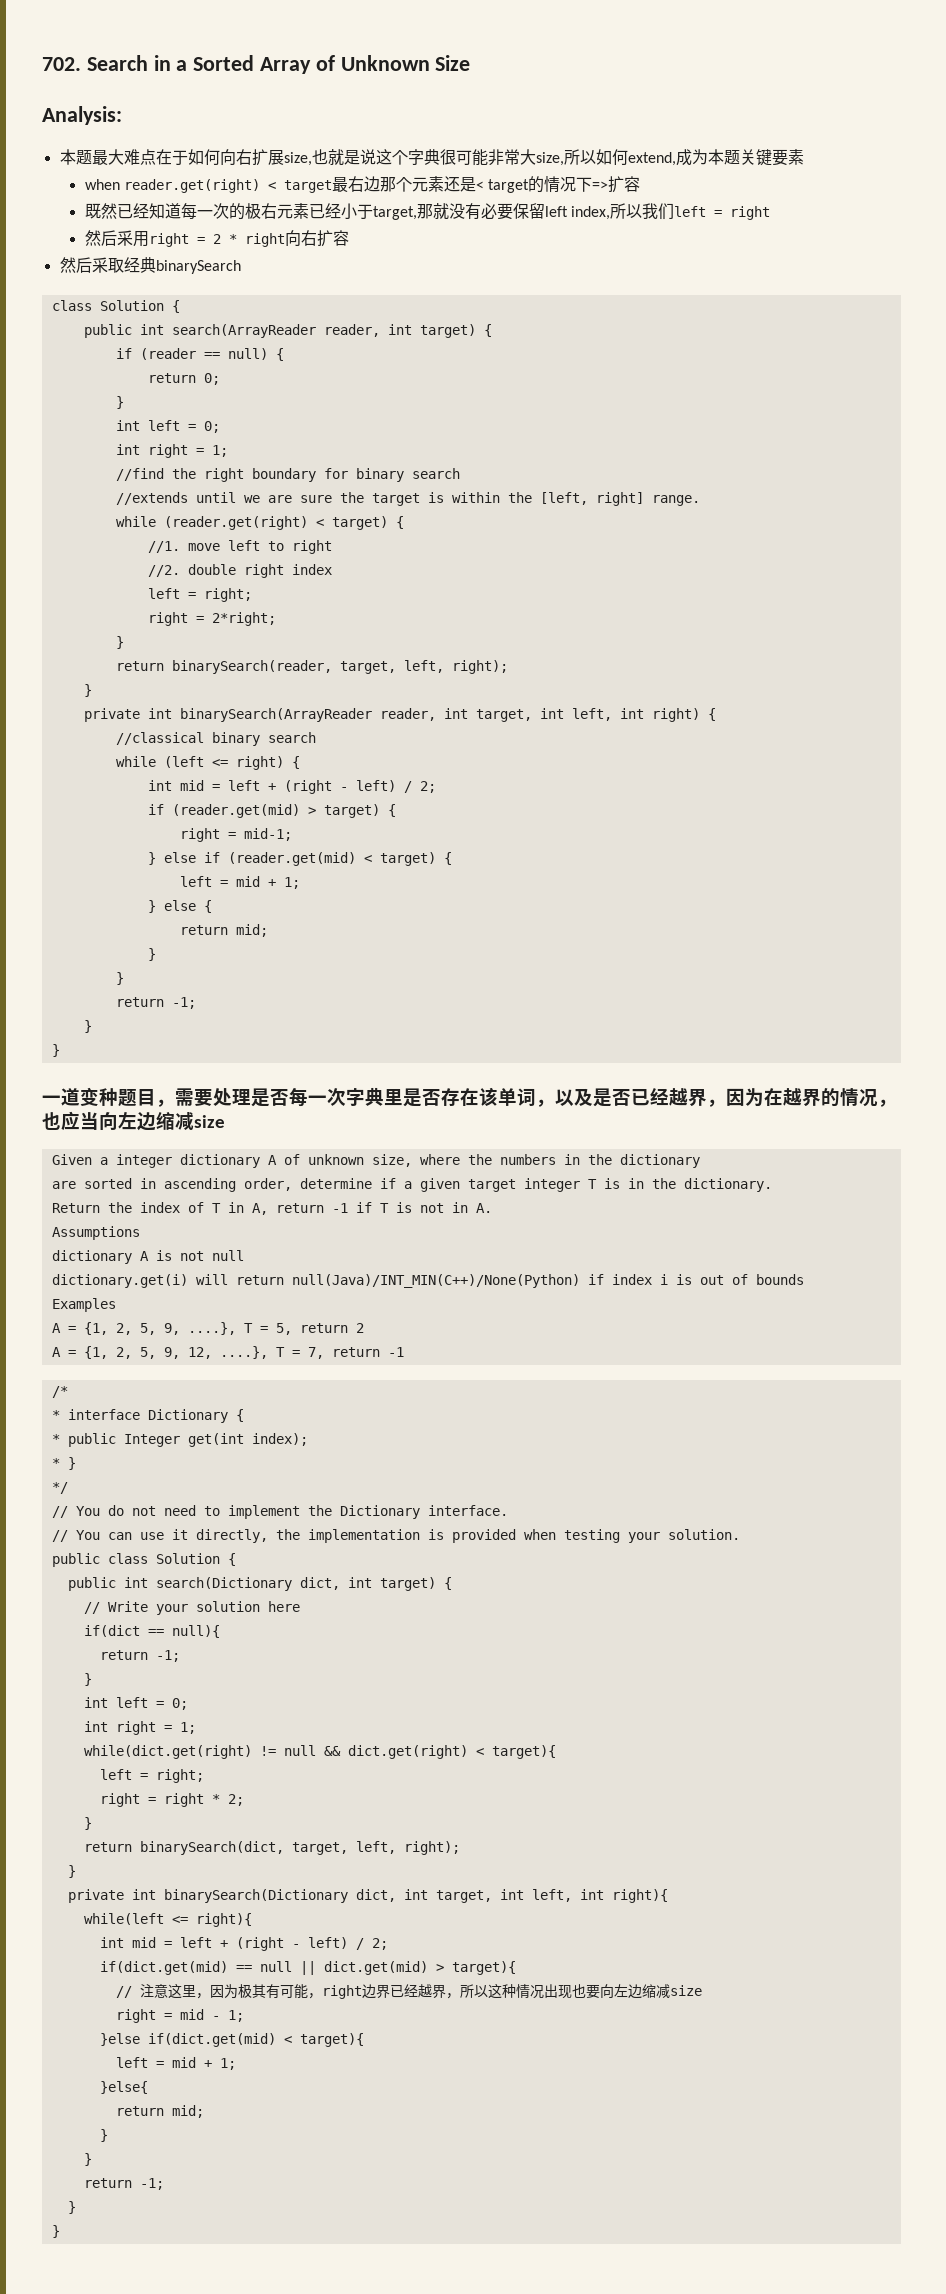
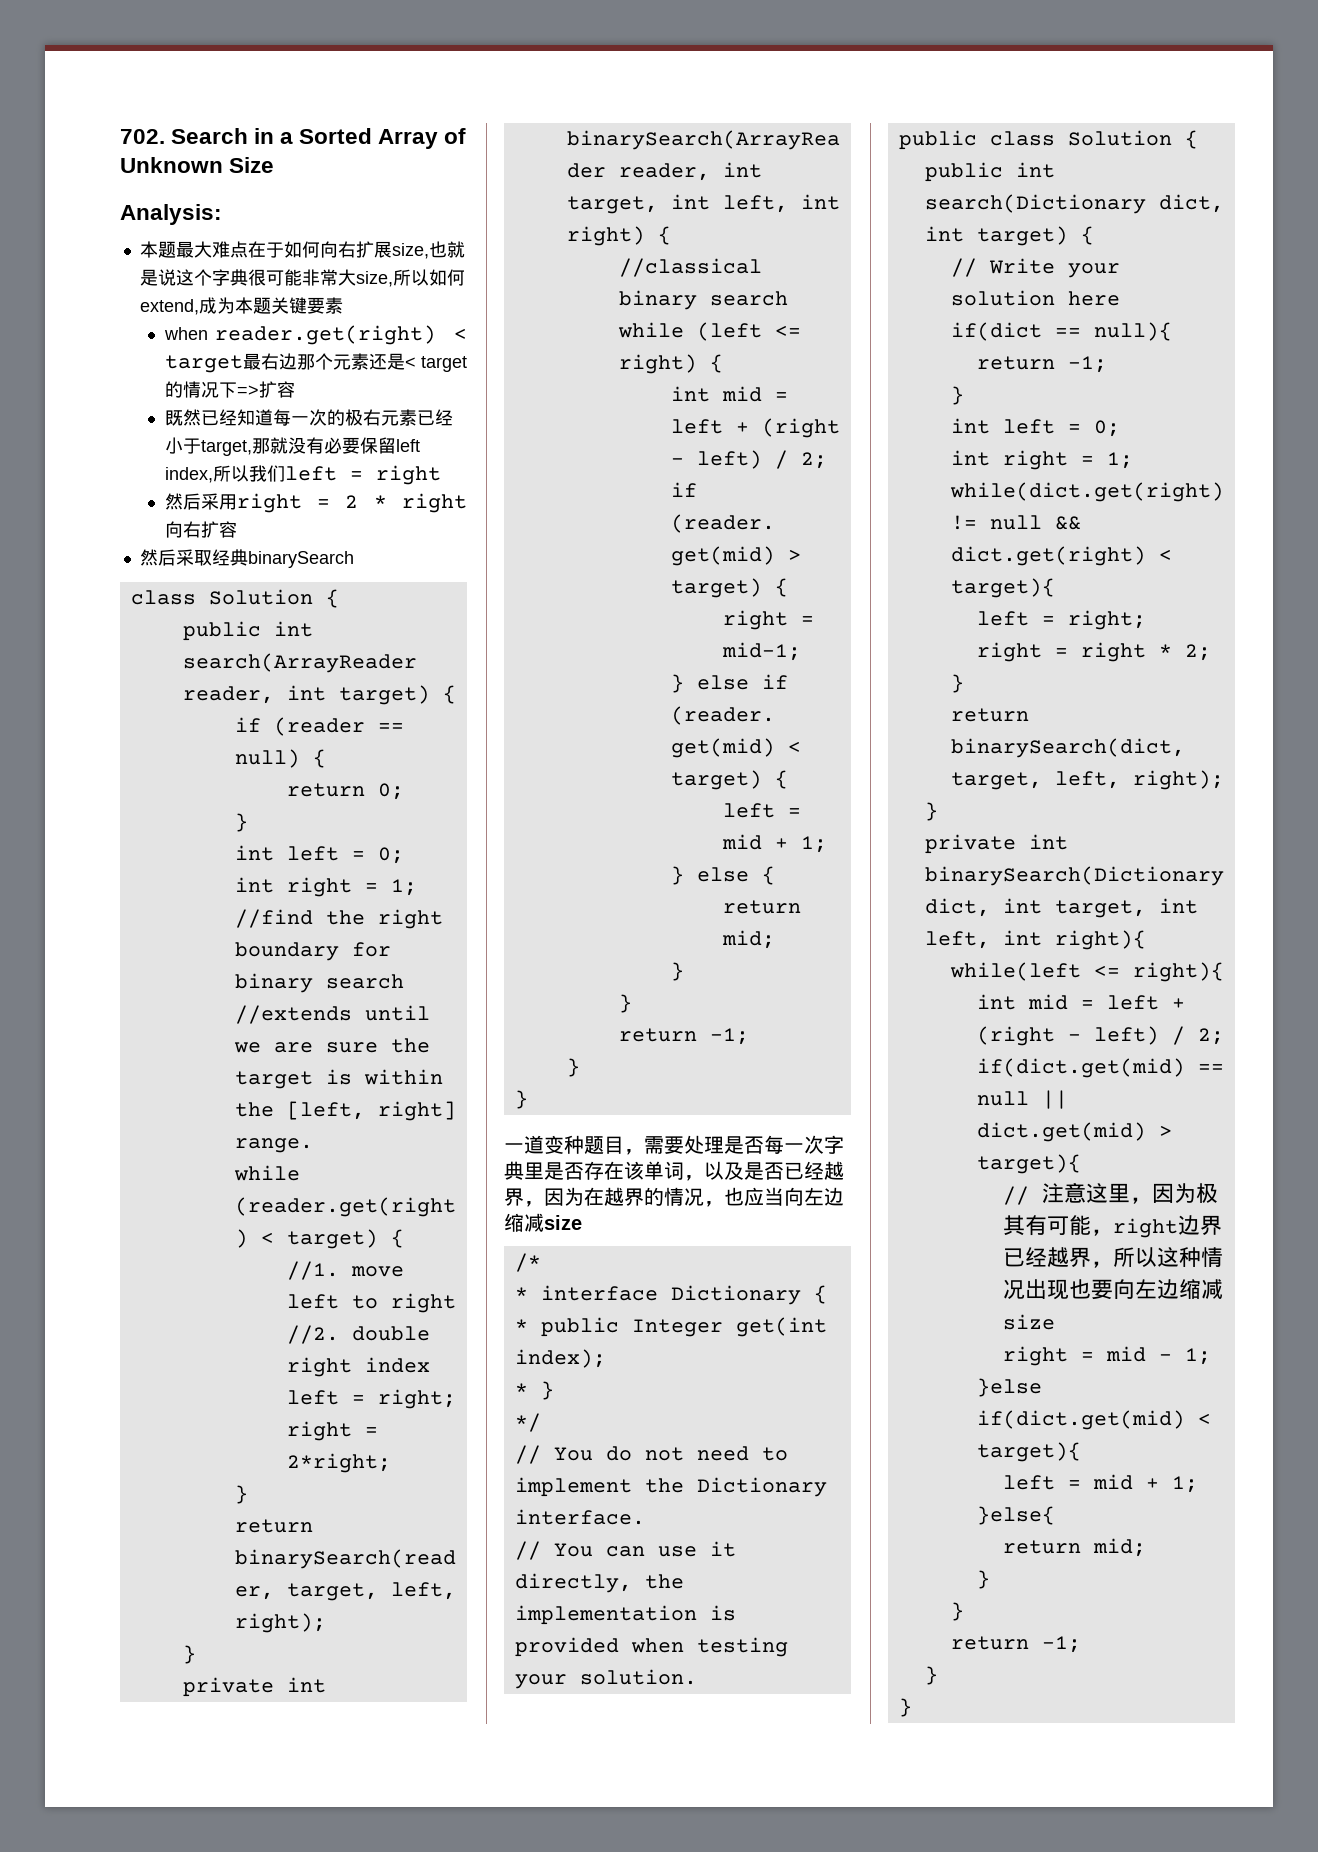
- Given a integer dictionary A of unknown size, where the numbers in the dictionary
- are sorted in ascending order, determine if a given target integer T is in the dictionary.
- Return the index of T in A, return -1 if T is not in A.
- Assumptions
- dictionary A is not null
- dictionary.get(i) will return null(Java)/INT_MIN(C++)/None(Python) if index i is out of bounds
- Examples
- A = {1, 2, 5, 9, ....}, T = 5, return 2
- A = {1, 2, 5, 9, 12, ....}, T = 7, return -1

